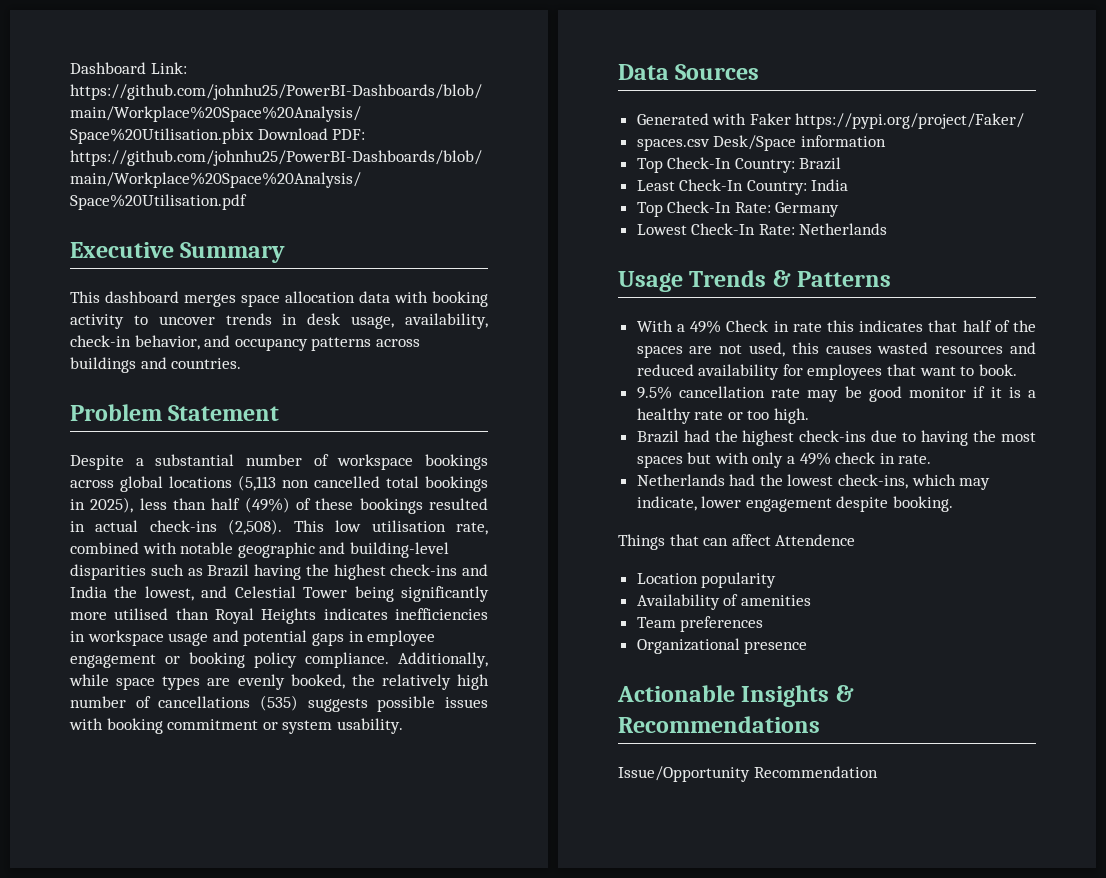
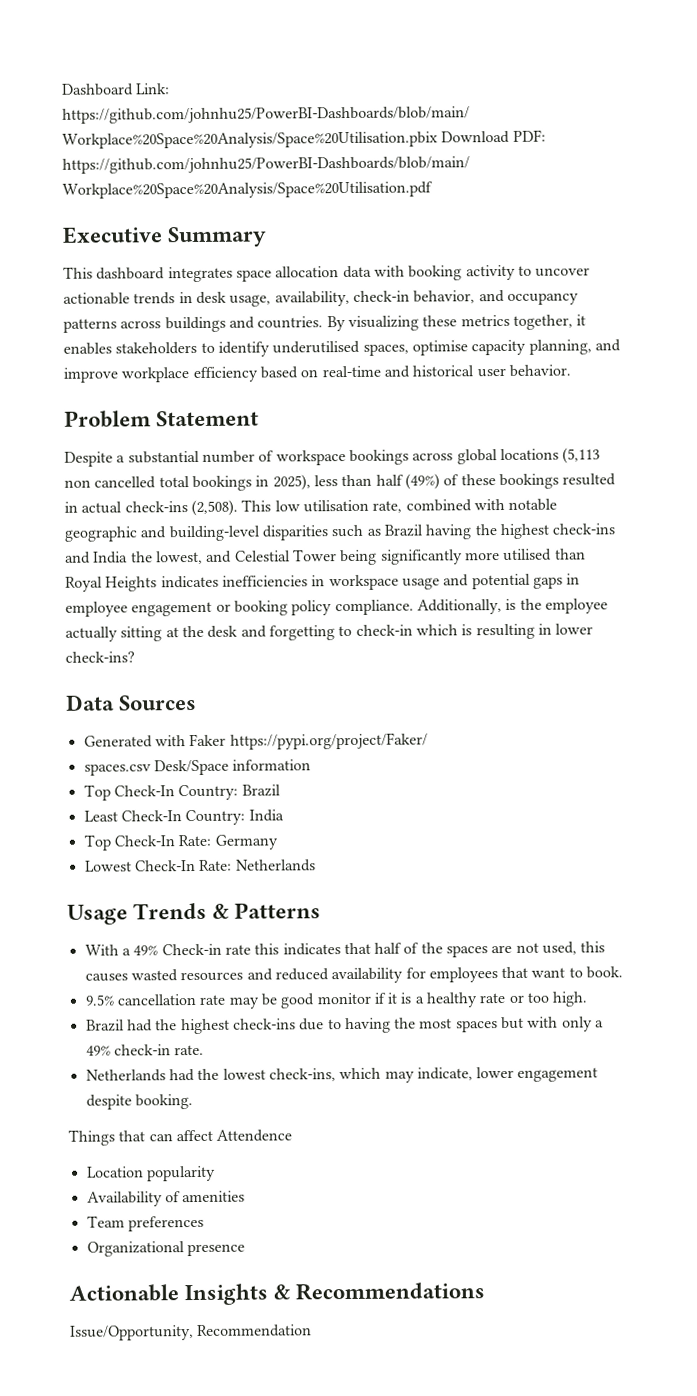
- This dashboard merges space allocation data with booking activity to uncover trends in desk usage, availability, check-in behavior, and occupancy patterns across buildings and countries.
+ This dashboard integrates space allocation data with booking activity to uncover actionable trends in desk usage, availability, check-in behavior, and occupancy patterns across buildings and countries. By visualizing these metrics together, it enables stakeholders to identify underutilised spaces, optimise capacity planning, and improve workplace efficiency based on real-time and historical user behavior.
- Additionally, while space types are evenly booked, the relatively high number of cancellations (535) suggests possible issues with booking commitment or system usability.
+ Additionally, is the employee actually sitting at the desk and forgetting to check-in which is resulting in lower check-ins?
- With a 49% Check in rate this indicates that half of the spaces are not used, this causes wasted resources and reduced availability for employees that want to book.
+ With a 49% Check-in rate this indicates that half of the spaces are not used, this causes wasted resources and reduced availability for employees that want to book.
- Brazil had the highest check-ins due to having the most spaces but with only a 49% check in rate.
+ Brazil had the highest check-ins due to having the most spaces but with only a 49% check-in rate.
- Issue/Opportunity Recommendation
+ Issue/Opportunity, Recommendation

